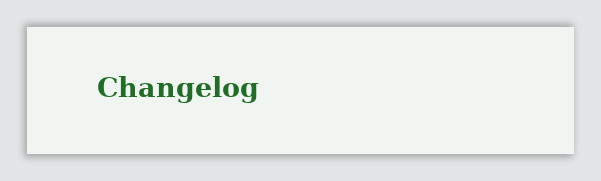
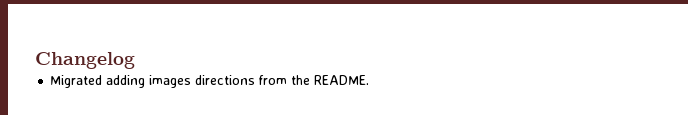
+ Migrated adding images directions from the README.

